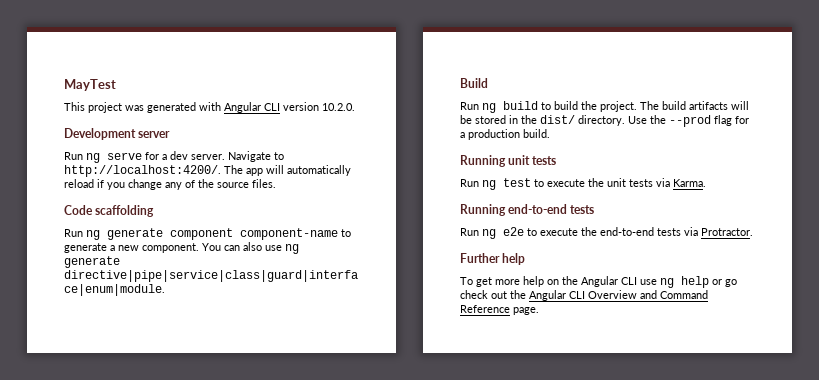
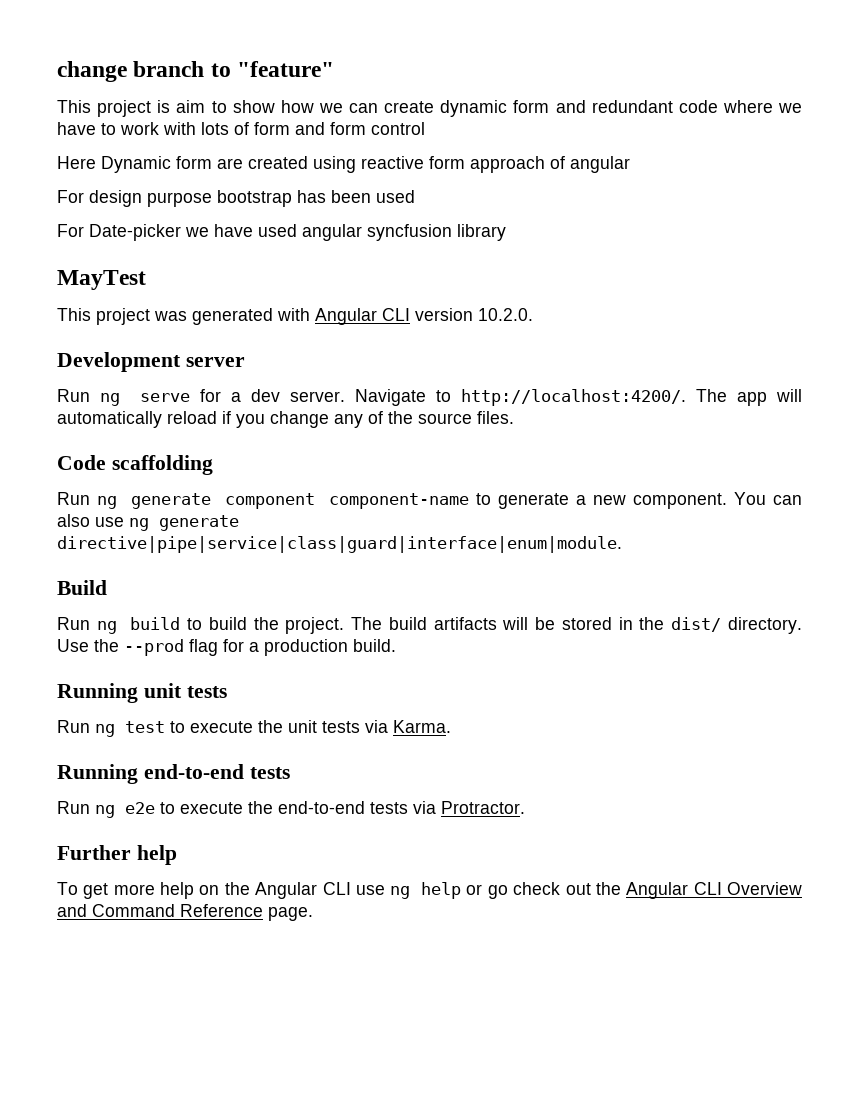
+ change branch to "feature"
+ This project is aim to show how we can create dynamic form and redundant code where we have to work with lots of form and form control
+ Here Dynamic form are created using reactive form approach of angular
+ For design purpose bootstrap has been used
+ For Date-picker we have used angular syncfusion library

